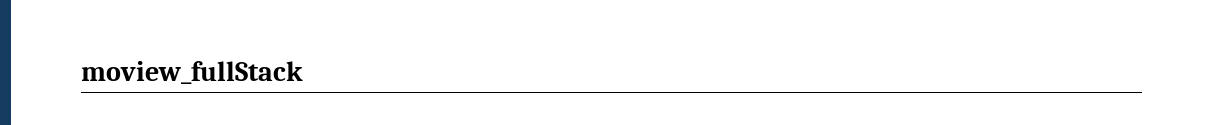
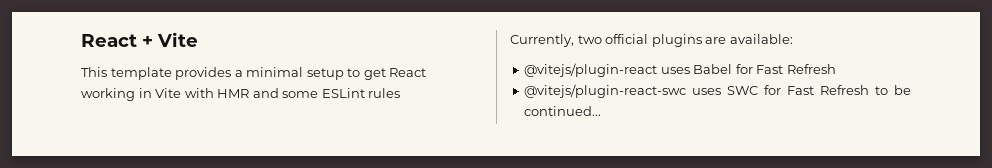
- moview_fullStack
+ React + Vite
+ This template provides a minimal setup to get React working in Vite with HMR and some ESLint rules
+ Currently, two official plugins are available:
+ @vitejs/plugin-react uses Babel for Fast Refresh
+ @vitejs/plugin-react-swc uses SWC for Fast Refresh to be continued...

